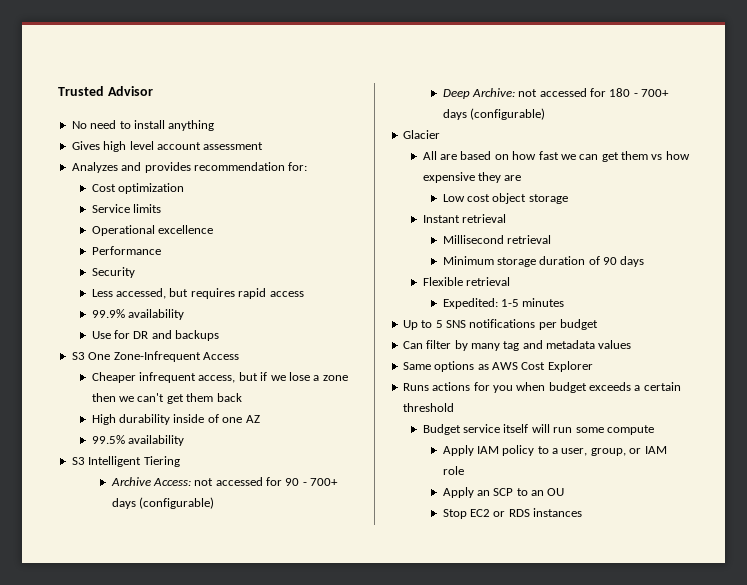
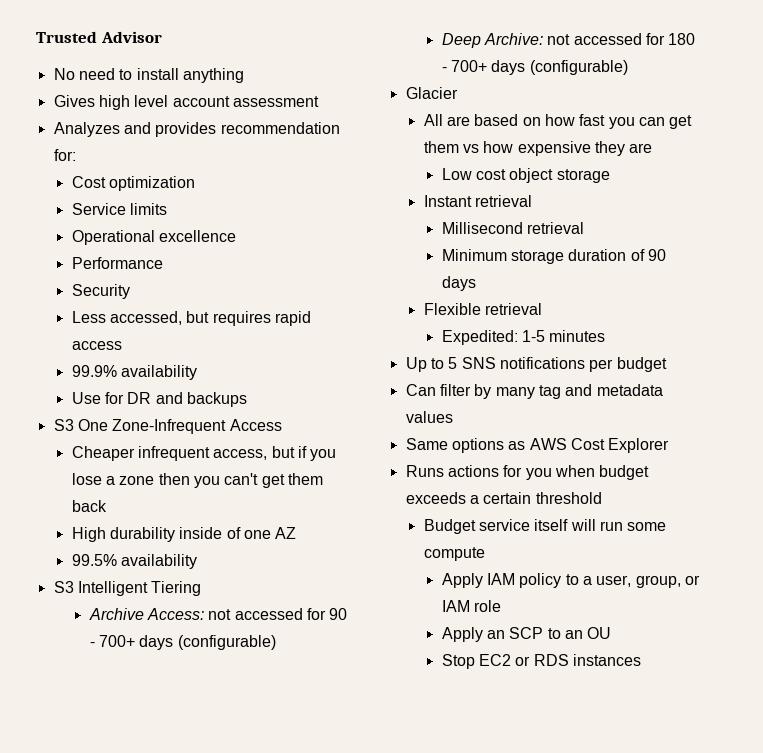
- Cheaper infrequent access, but if we lose a zone then we can't get them back
+ Cheaper infrequent access, but if you lose a zone then you can't get them back
- All are based on how fast we can get them vs how expensive they are
+ All are based on how fast you can get them vs how expensive they are

